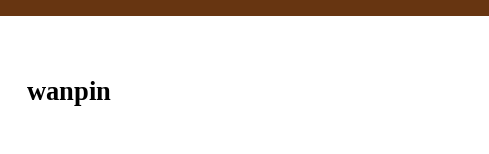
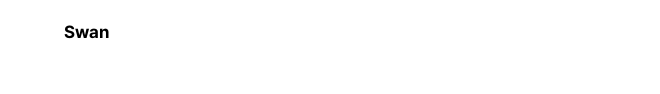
- wanpin
+ Swan

